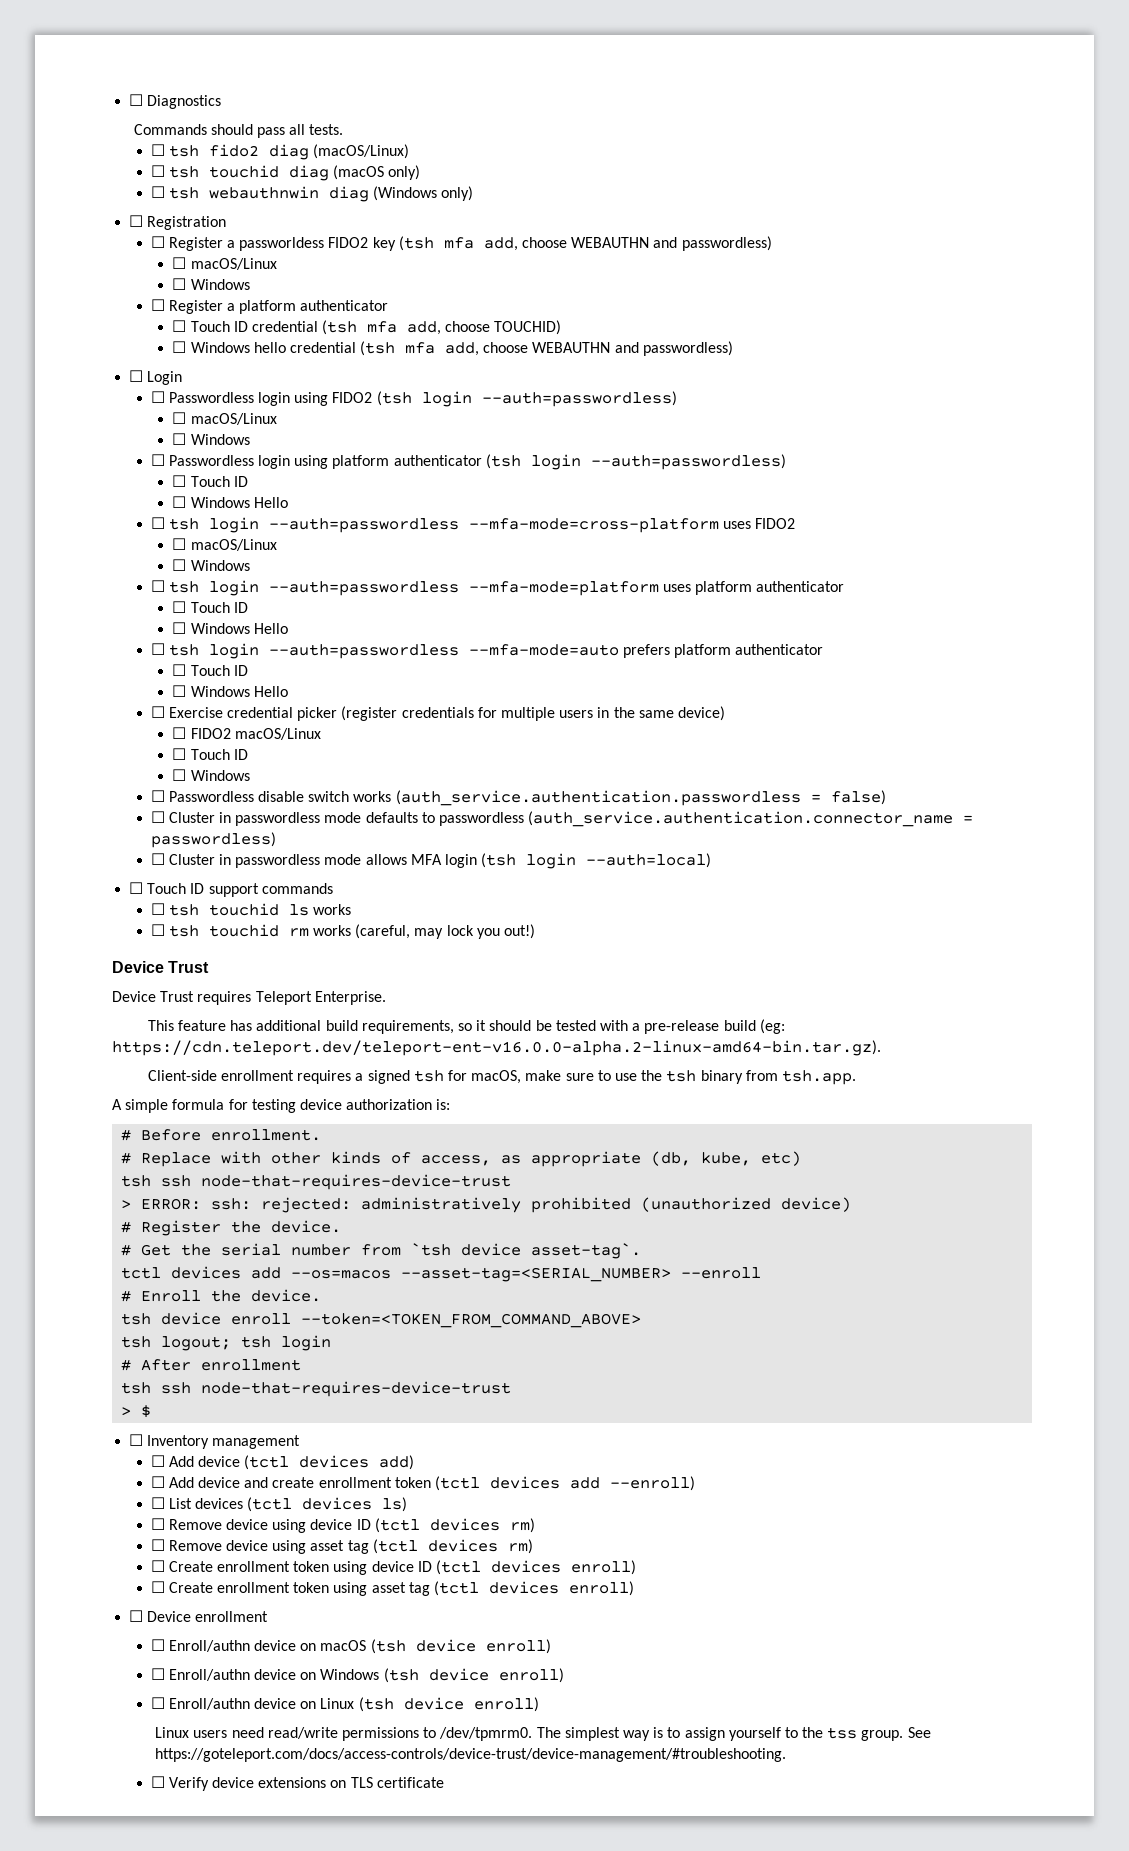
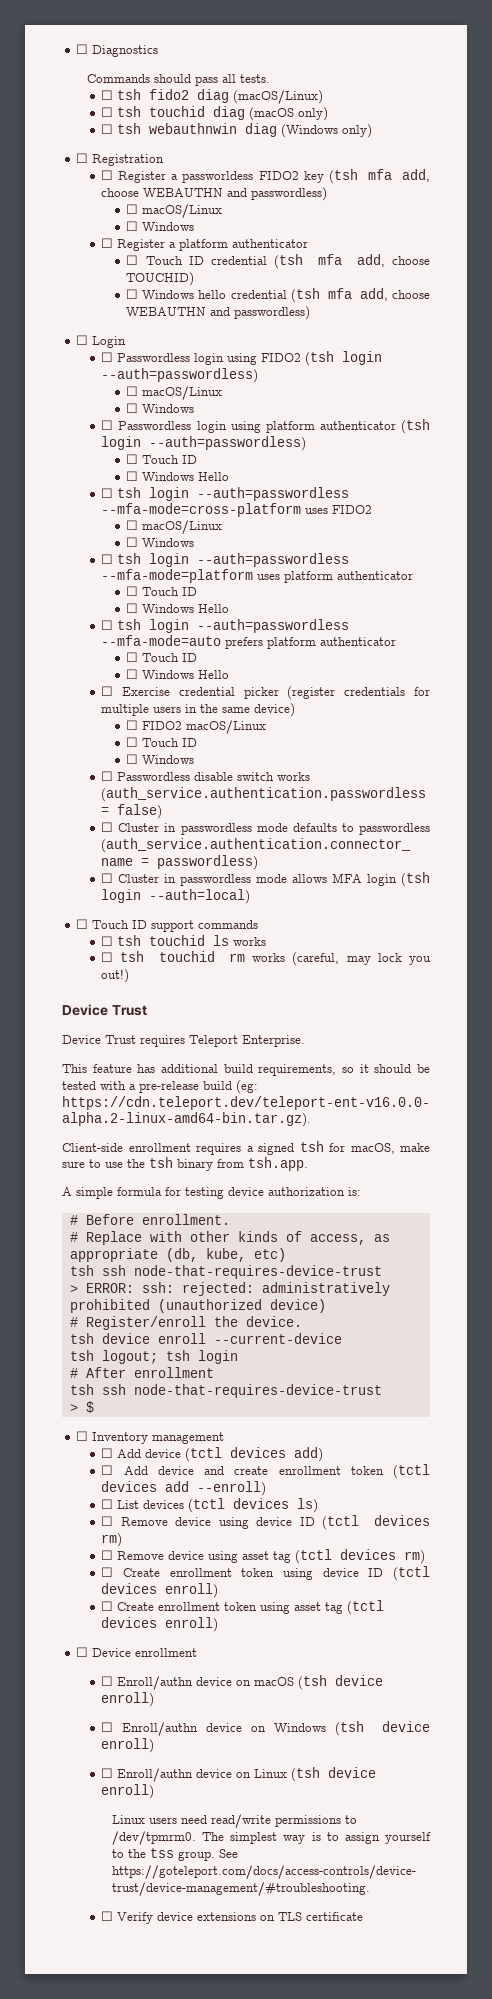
- # Register the device.
- # Get the serial number from `tsh device asset-tag`.
- tctl devices add --os=macos --asset-tag=<SERIAL_NUMBER> --enroll
- # Enroll the device.
+ # Register/enroll the device.
- tsh device enroll --token=<TOKEN_FROM_COMMAND_ABOVE>
+ tsh device enroll --current-device

